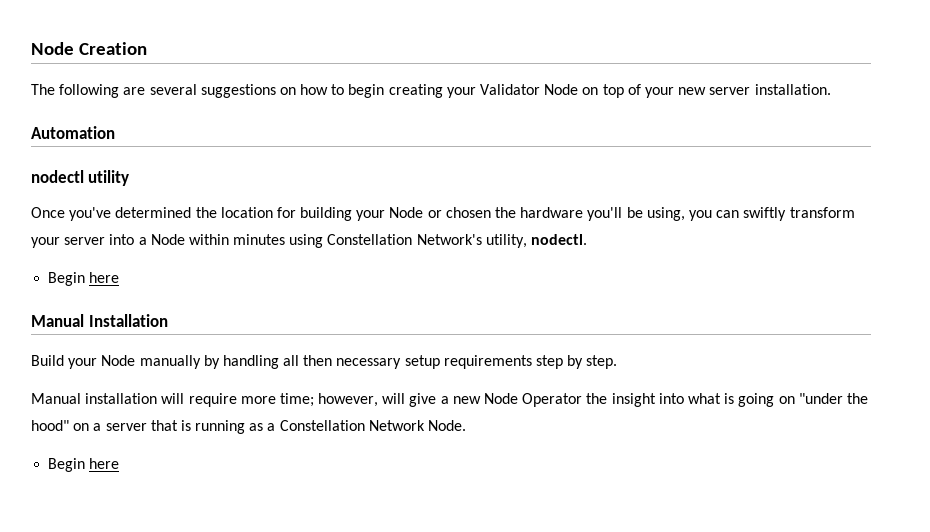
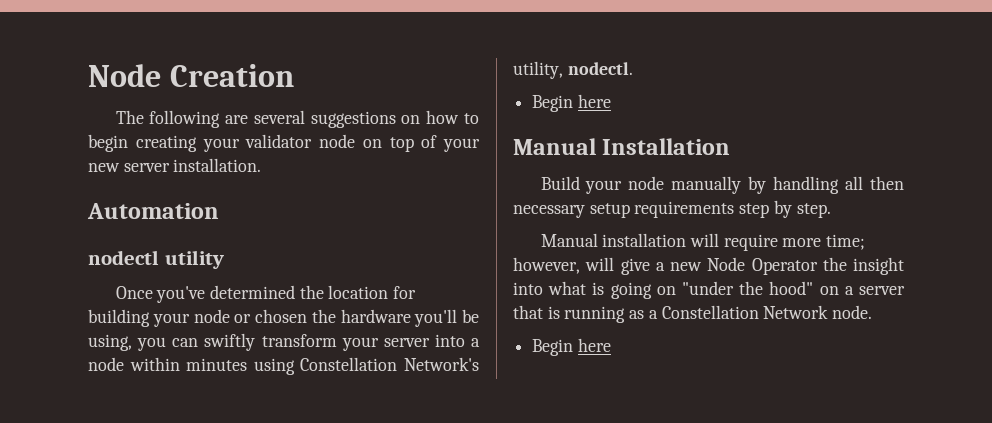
- The following are several suggestions on how to begin creating your Validator Node on top of your new server installation.
+ The following are several suggestions on how to begin creating your validator node on top of your new server installation.
- Once you've determined the location for building your Node or chosen the hardware you'll be using, you can swiftly transform your server into a Node within minutes using Constellation Network's utility, nodectl.
+ Once you've determined the location for building your node or chosen the hardware you'll be using, you can swiftly transform your server into a node within minutes using Constellation Network's utility, nodectl.
- Build your Node manually by handling all then necessary setup requirements step by step.
+ Build your node manually by handling all then necessary setup requirements step by step.
- Manual installation will require more time; however, will give a new Node Operator the insight into what is going on "under the hood" on a server that is running as a Constellation Network Node.
+ Manual installation will require more time; however, will give a new Node Operator the insight into what is going on "under the hood" on a server that is running as a Constellation Network node.

